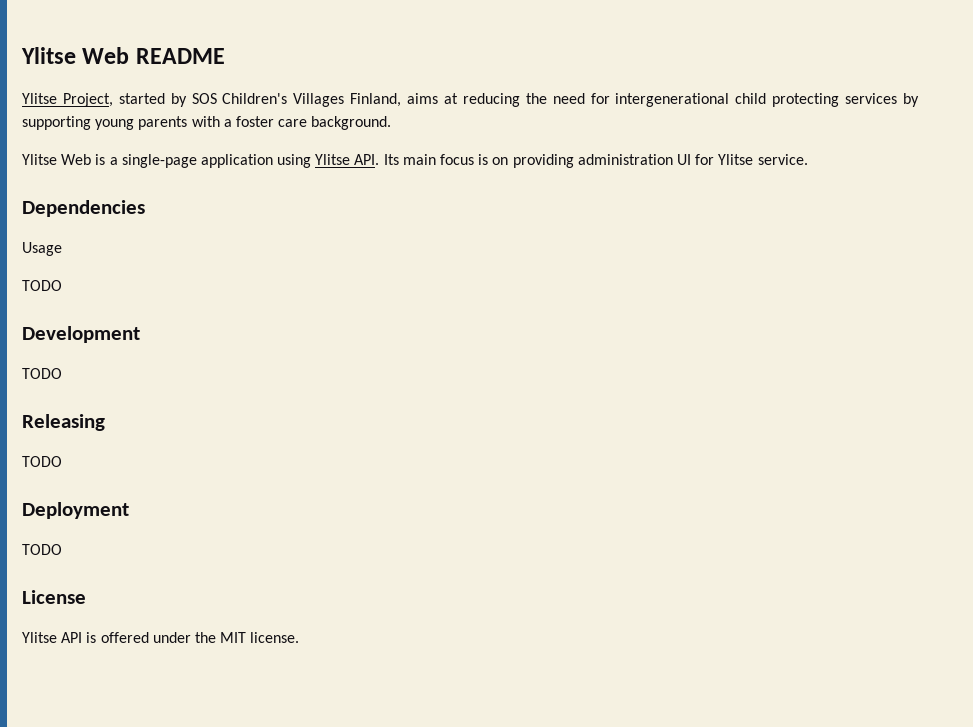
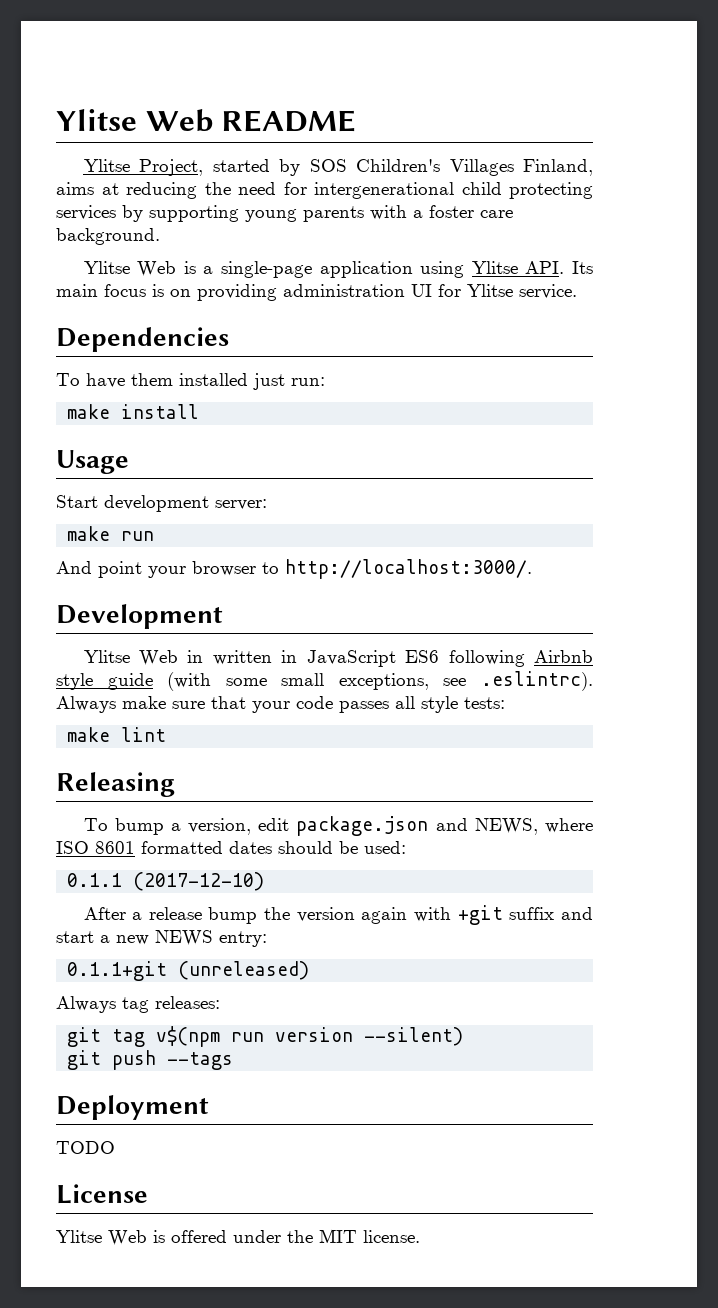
+ To have them installed just run:
+ make install
  Usage
- TODO
+ Start development server:
+ make run
+ And point your browser to http://localhost:3000/.
  Development
- TODO
+ Ylitse Web in written in JavaScript ES6 following Airbnb style guide (with some small exceptions, see .eslintrc). Always make sure that your code passes all style tests:
+ make lint
  Releasing
- TODO
+ To bump a version, edit package.json and NEWS, where ISO 8601 formatted dates should be used:
+ 0.1.1 (2017-12-10)
+ After a release bump the version again with +git suffix and start a new NEWS entry:
+ 0.1.1+git (unreleased)
+ Always tag releases:
+ git tag v$(npm run version --silent)
+ git push --tags
- Ylitse API is offered under the MIT license.
+ Ylitse Web is offered under the MIT license.

